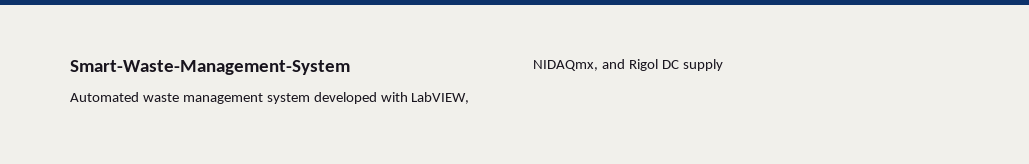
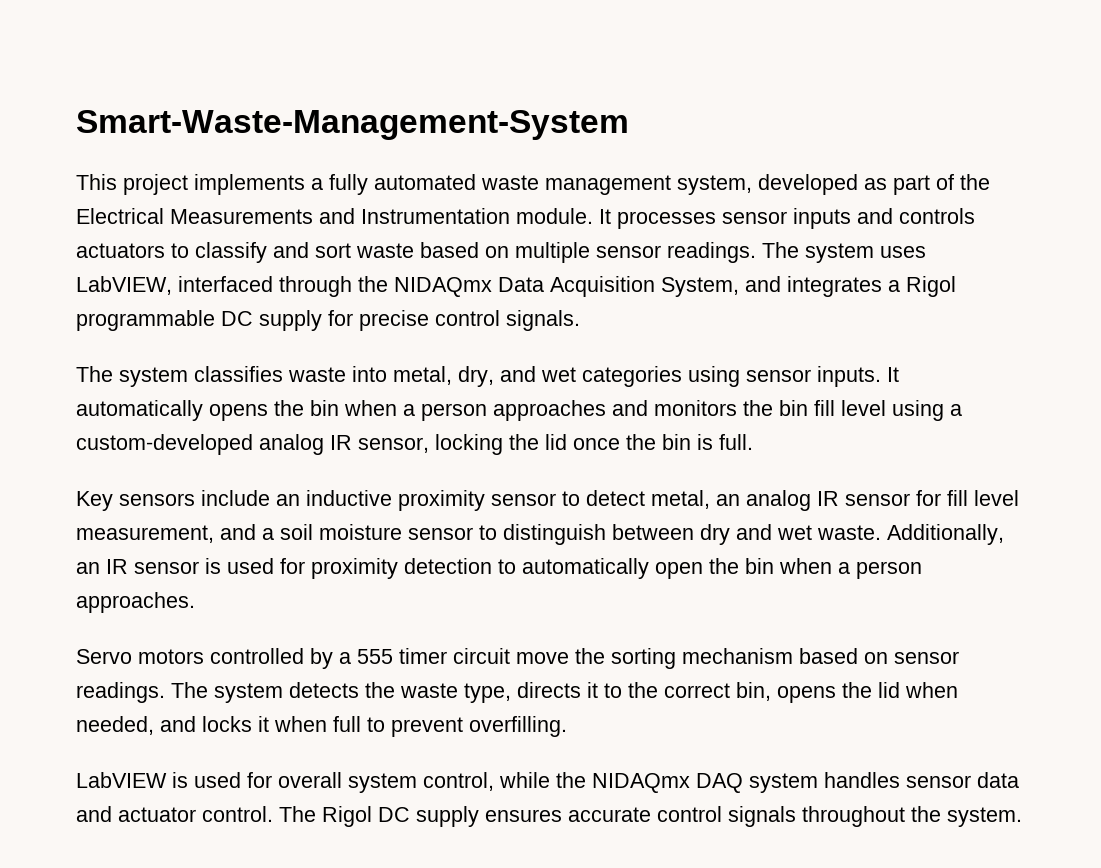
- Automated waste management system developed with LabVIEW, NIDAQmx, and Rigol DC supply
+ This project implements a fully automated waste management system, developed as part of the Electrical Measurements and Instrumentation module. It processes sensor inputs and controls actuators to classify and sort waste based on multiple sensor readings. The system uses LabVIEW, interfaced through the NIDAQmx Data Acquisition System, and integrates a Rigol programmable DC supply for precise control signals.
+ The system classifies waste into metal, dry, and wet categories using sensor inputs. It automatically opens the bin when a person approaches and monitors the bin fill level using a custom-developed analog IR sensor, locking the lid once the bin is full.
+ Key sensors include an inductive proximity sensor to detect metal, an analog IR sensor for fill level measurement, and a soil moisture sensor to distinguish between dry and wet waste. Additionally, an IR sensor is used for proximity detection to automatically open the bin when a person approaches.
+ Servo motors controlled by a 555 timer circuit move the sorting mechanism based on sensor readings. The system detects the waste type, directs it to the correct bin, opens the lid when needed, and locks it when full to prevent overfilling.
+ LabVIEW is used for overall system control, while the NIDAQmx DAQ system handles sensor data and actuator control. The Rigol DC supply ensures accurate control signals throughout the system.

